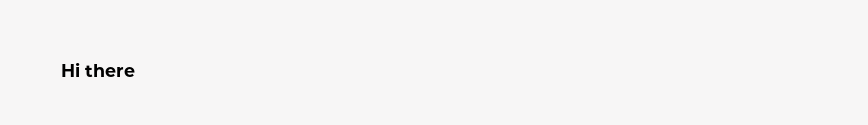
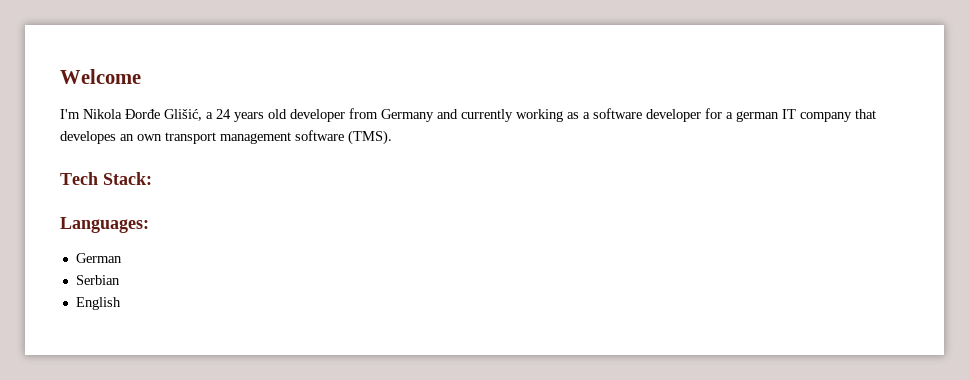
- Hi there
+ Welcome
+ I'm Nikola Đorđe Glišić, a 24 years old developer from Germany and currently working as a software developer for a german IT company that developes an own transport management software (TMS).
+ Tech Stack:
+ Languages:
+ German
+ Serbian
+ English

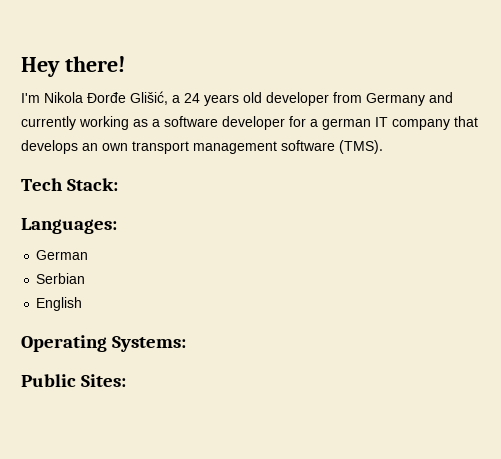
- Welcome
+ Hey there!
- I'm Nikola Đorđe Glišić, a 24 years old developer from Germany and currently working as a software developer for a german IT company that developes an own transport management software (TMS).
+ I'm Nikola Đorđe Glišić, a 24 years old developer from Germany and currently working as a software developer for a german IT company that develops an own transport management software (TMS).
+ Operating Systems:
+ Public Sites:

